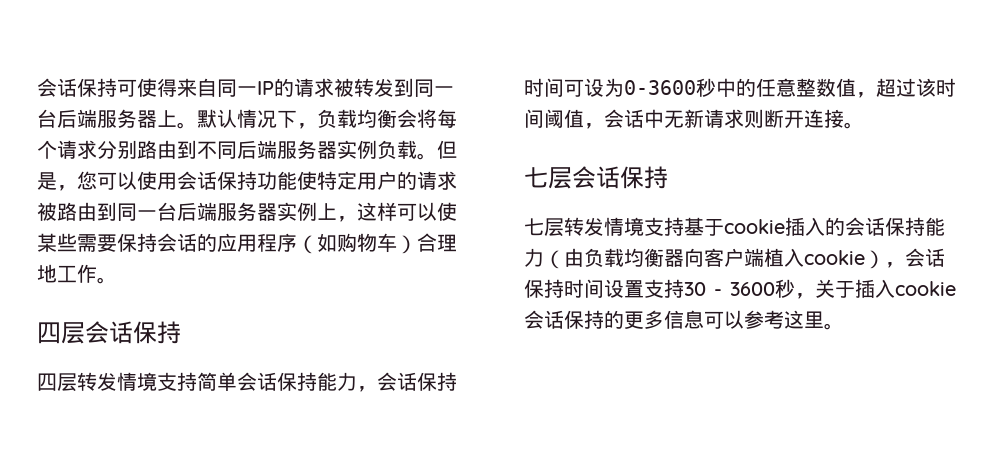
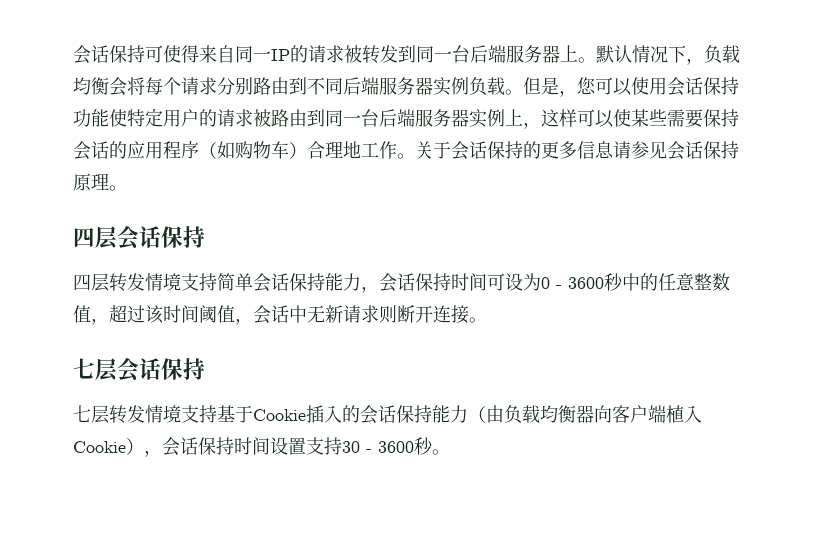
+ 关于会话保持的更多信息请参见会话保持原理。
- 四层转发情境支持简单会话保持能力，会话保持时间可设为0-3600秒中的任意整数值，超过该时间阈值，会话中无新请求则断开连接。
+ 四层转发情境支持简单会话保持能力，会话保持时间可设为0 - 3600秒中的任意整数值，超过该时间阈值，会话中无新请求则断开连接。
- 七层转发情境支持基于cookie插入的会话保持能力（由负载均衡器向客户端植入cookie），会话保持时间设置支持30 - 3600秒，关于插入cookie会话保持的更多信息可以参考这里。
+ 七层转发情境支持基于Cookie插入的会话保持能力（由负载均衡器向客户端植入Cookie），会话保持时间设置支持30 - 3600秒。

